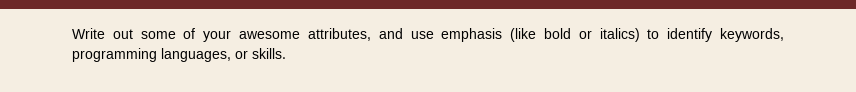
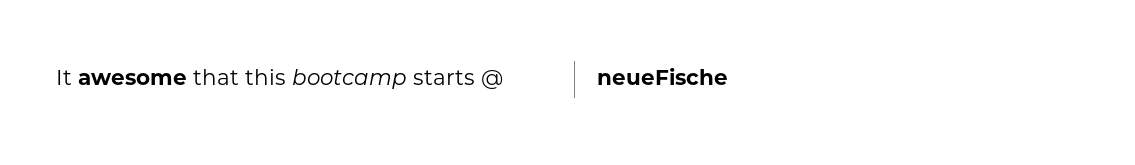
- Write out some of your awesome attributes, and use emphasis (like bold or italics) to identify keywords, programming languages, or skills.
+ It awesome that this bootcamp starts @ neueFische

